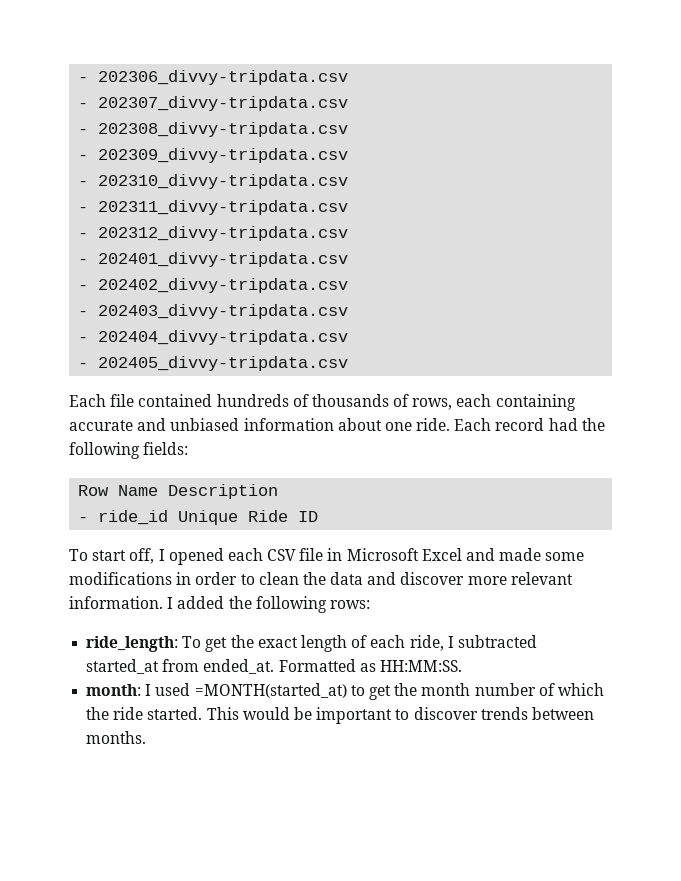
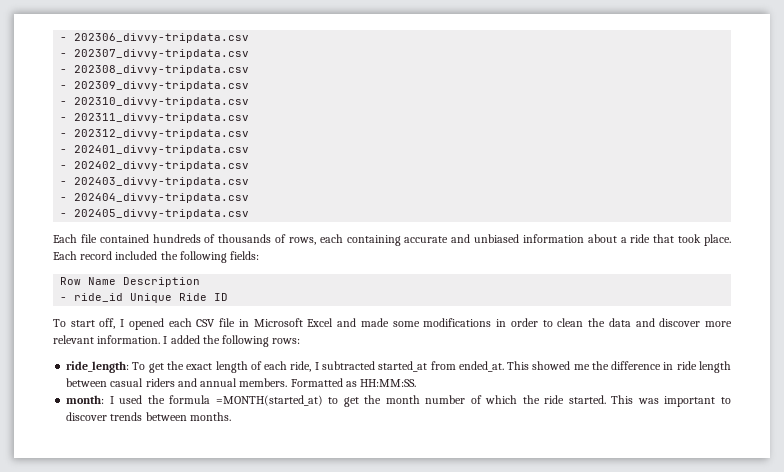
- Each file contained hundreds of thousands of rows, each containing accurate and unbiased information about one ride.
+ Each file contained hundreds of thousands of rows, each containing accurate and unbiased information about a ride that took place.
- Each record had the following fields:
+ Each record included the following fields:
+ This showed me the difference in ride length between casual riders and annual members.
- month: I used =MONTH(started_at) to get the month number of which the ride started.
+ month: I used the formula =MONTH(started_at) to get the month number of which the ride started.
- This would be important to discover trends between months.
+ This was important to discover trends between months.

